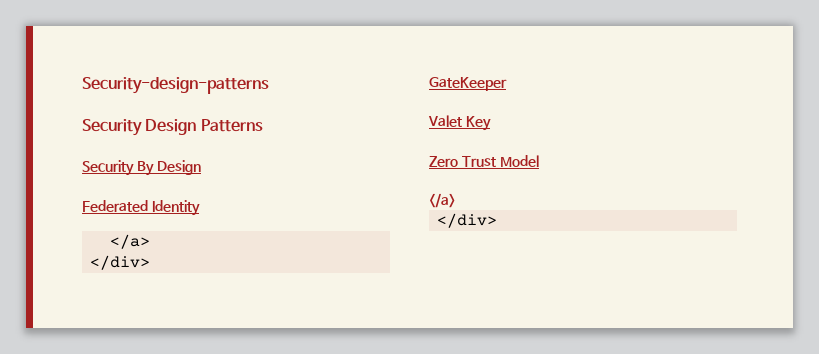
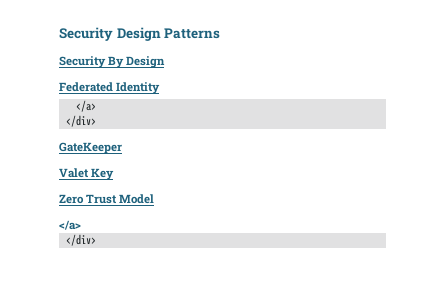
- Security-design-patterns

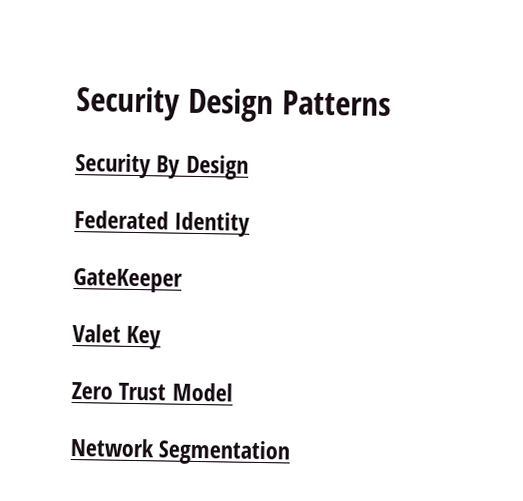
  Federated Identity
- </a>
- </div>
  Zero Trust Model
- </a>
- </div>
+ Network Segmentation

